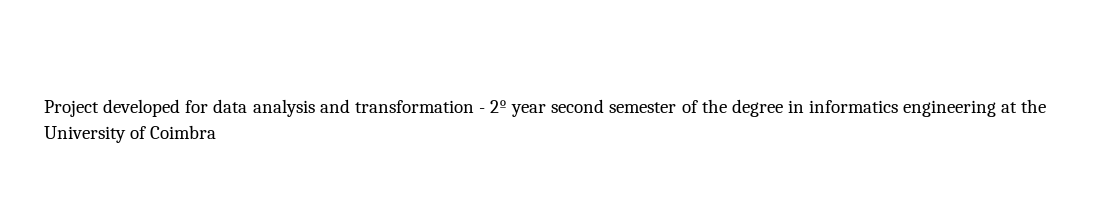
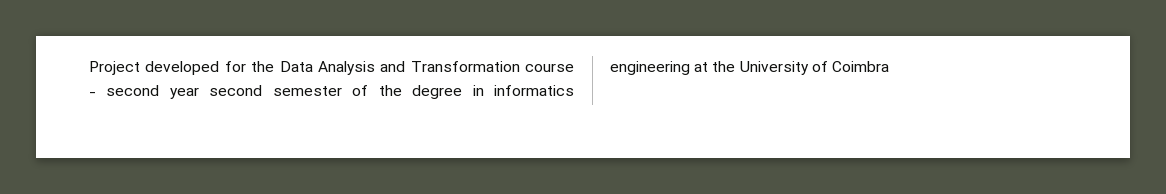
- Project developed for data analysis and transformation - 2º year second semester of the degree in informatics engineering at the University of Coimbra
+ Project developed for the Data Analysis and Transformation course - second year second semester of the degree in informatics engineering at the University of Coimbra

